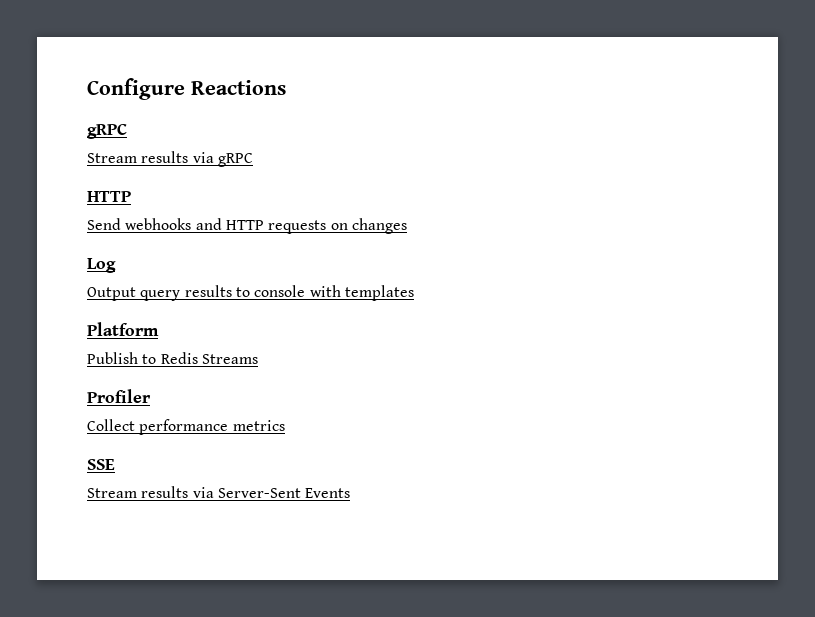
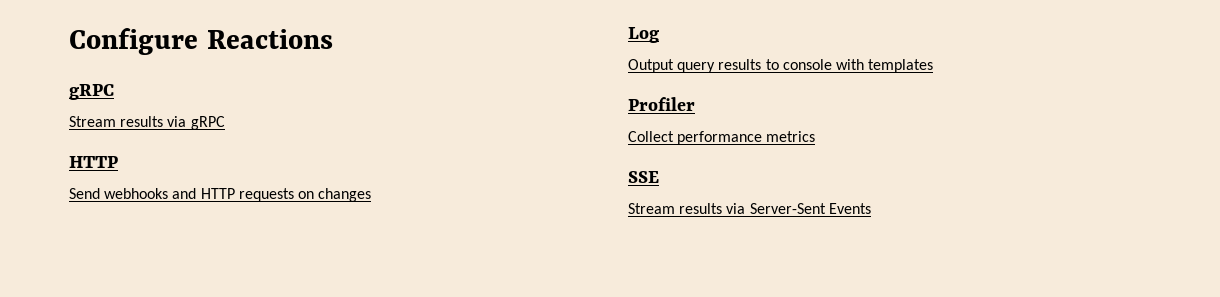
- Platform
- Publish to Redis Streams

